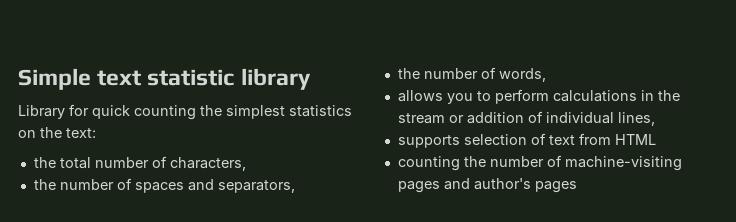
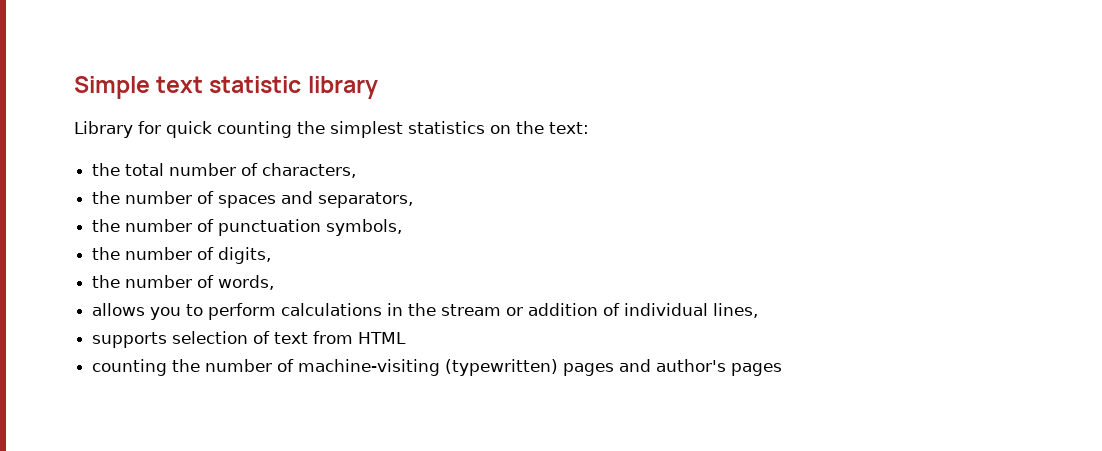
+ the number of punctuation symbols,
+ the number of digits,
- counting the number of machine-visiting pages and author's pages
+ counting the number of machine-visiting (typewritten) pages and author's pages

